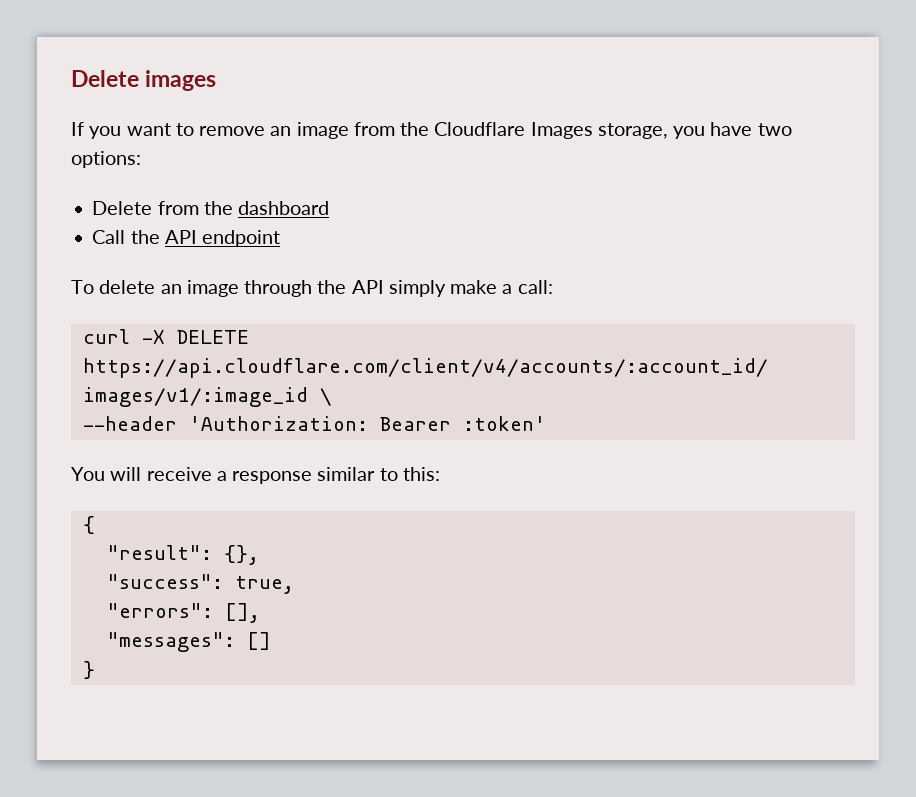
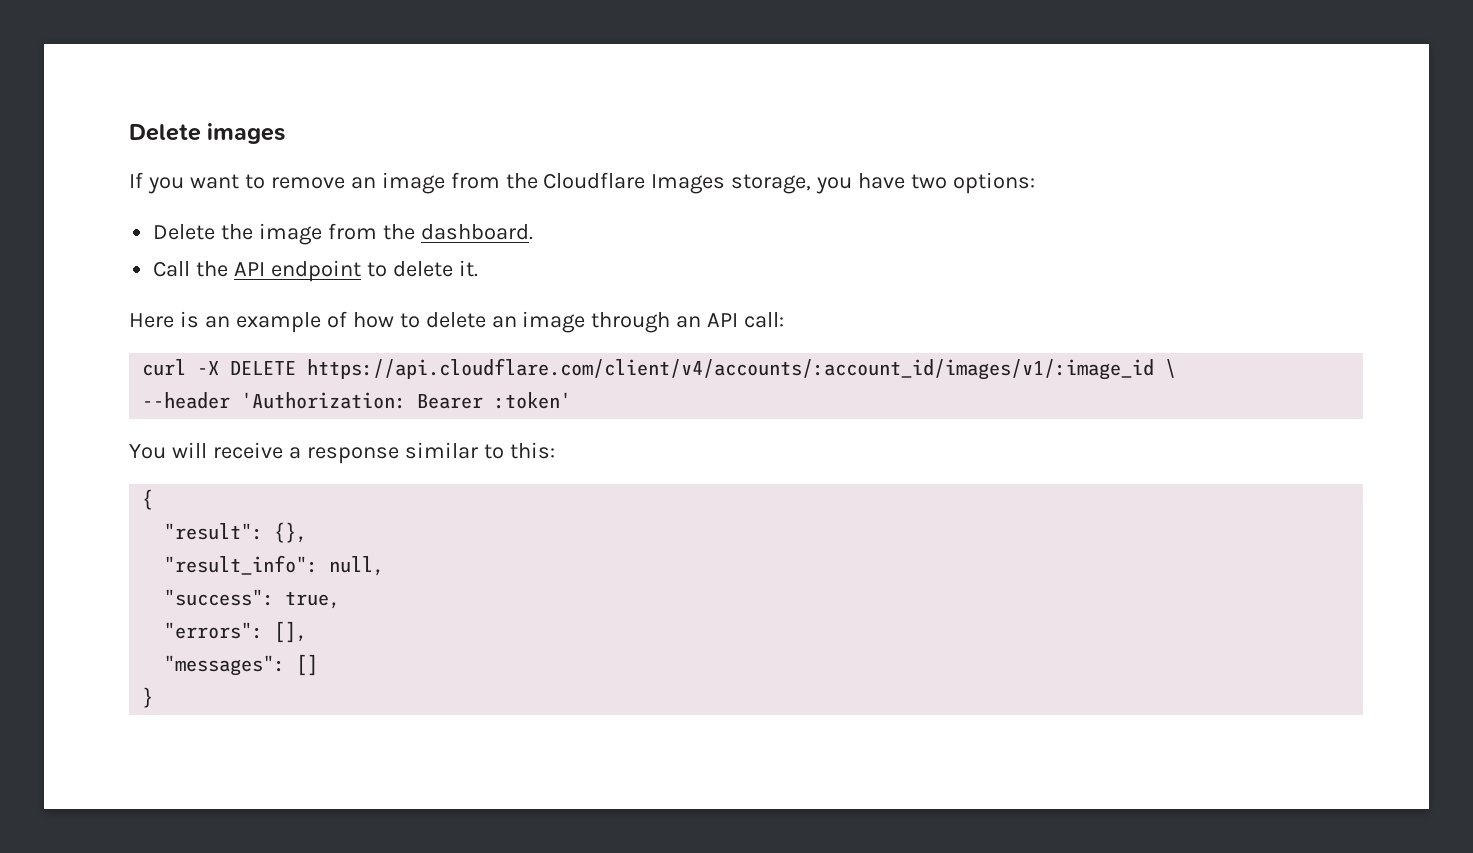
- Delete from the dashboard
+ Delete the image from the dashboard.
- Call the API endpoint
- To delete an image through the API simply make a call:
+ Call the API endpoint to delete it.
+ Here is an example of how to delete an image through an API call:
+ "result_info": null,

